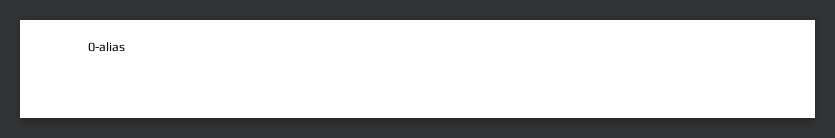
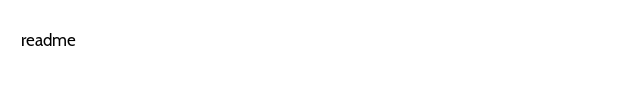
- 0-alias
+ readme

